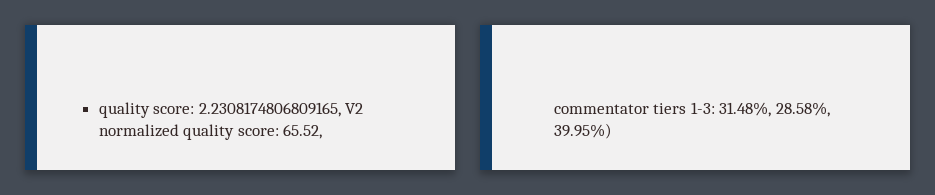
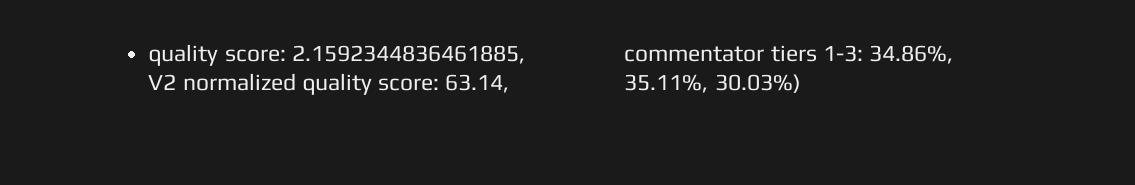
- quality score: 2.2308174806809165, V2 normalized quality score: 65.52, commentator tiers 1-3: 31.48%, 28.58%, 39.95%)
+ quality score: 2.1592344836461885, V2 normalized quality score: 63.14, commentator tiers 1-3: 34.86%, 35.11%, 30.03%)

